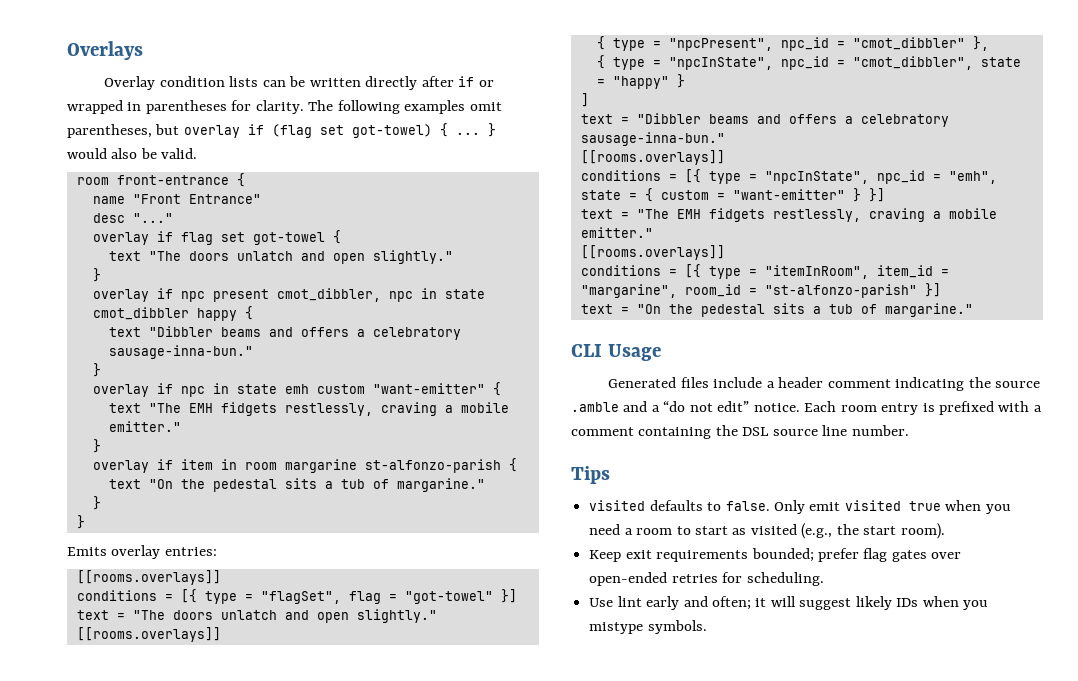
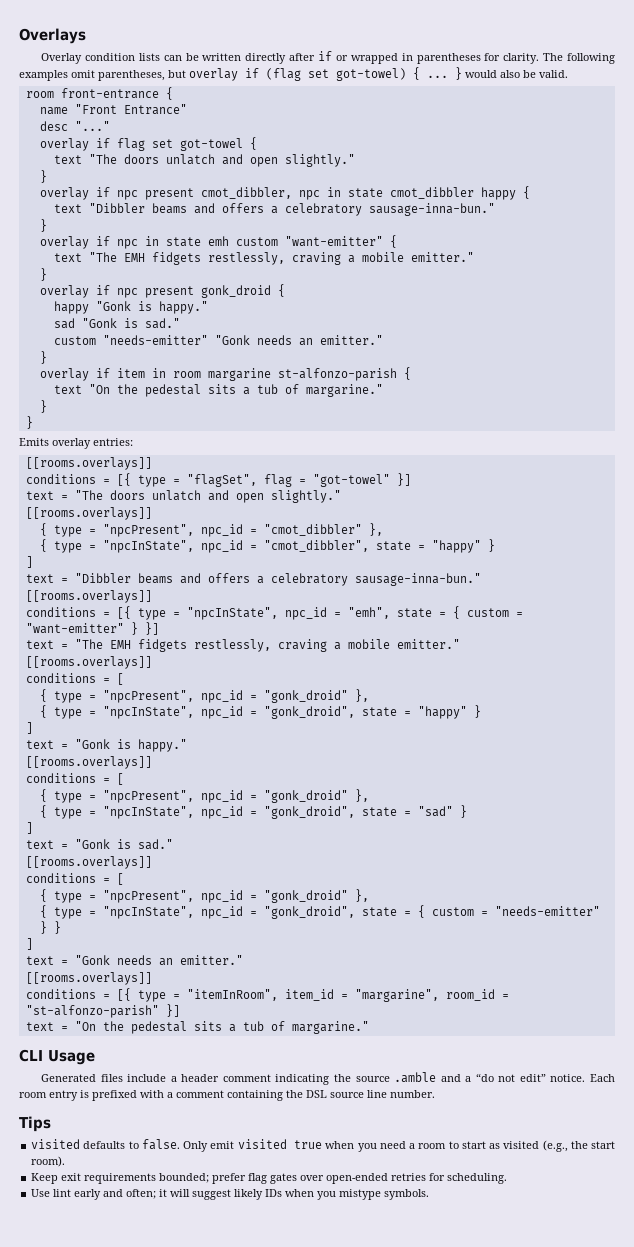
+ overlay if npc present gonk_droid {
+ happy "Gonk is happy."
+ sad "Gonk is sad."
+ custom "needs-emitter" "Gonk needs an emitter."
+ }
  text = "The EMH fidgets restlessly, craving a mobile emitter."
+ [[rooms.overlays]]
+ conditions = [
+ { type = "npcPresent", npc_id = "gonk_droid" },
+ { type = "npcInState", npc_id = "gonk_droid", state = "happy" }
+ ]
+ text = "Gonk is happy."
+ [[rooms.overlays]]
+ conditions = [
+ { type = "npcPresent", npc_id = "gonk_droid" },
+ { type = "npcInState", npc_id = "gonk_droid", state = "sad" }
+ ]
+ text = "Gonk is sad."
+ [[rooms.overlays]]
+ conditions = [
+ { type = "npcPresent", npc_id = "gonk_droid" },
+ { type = "npcInState", npc_id = "gonk_droid", state = { custom = "needs-emitter" } }
+ ]
+ text = "Gonk needs an emitter."

